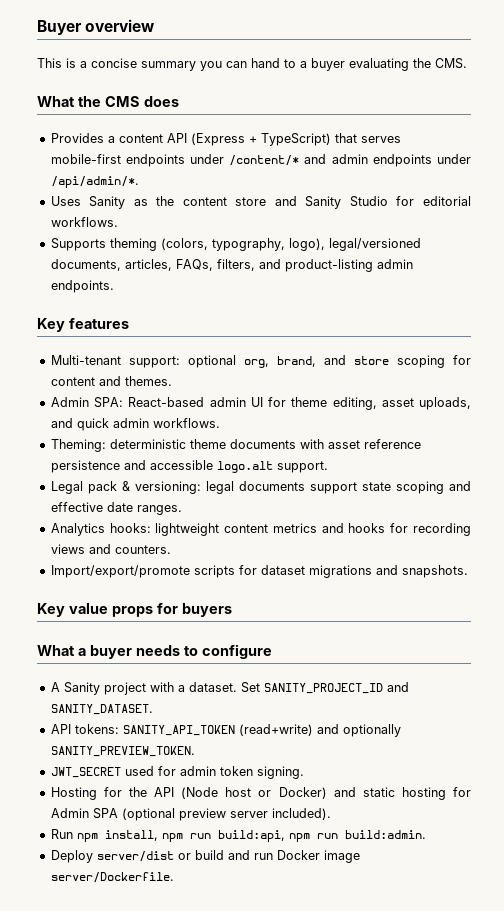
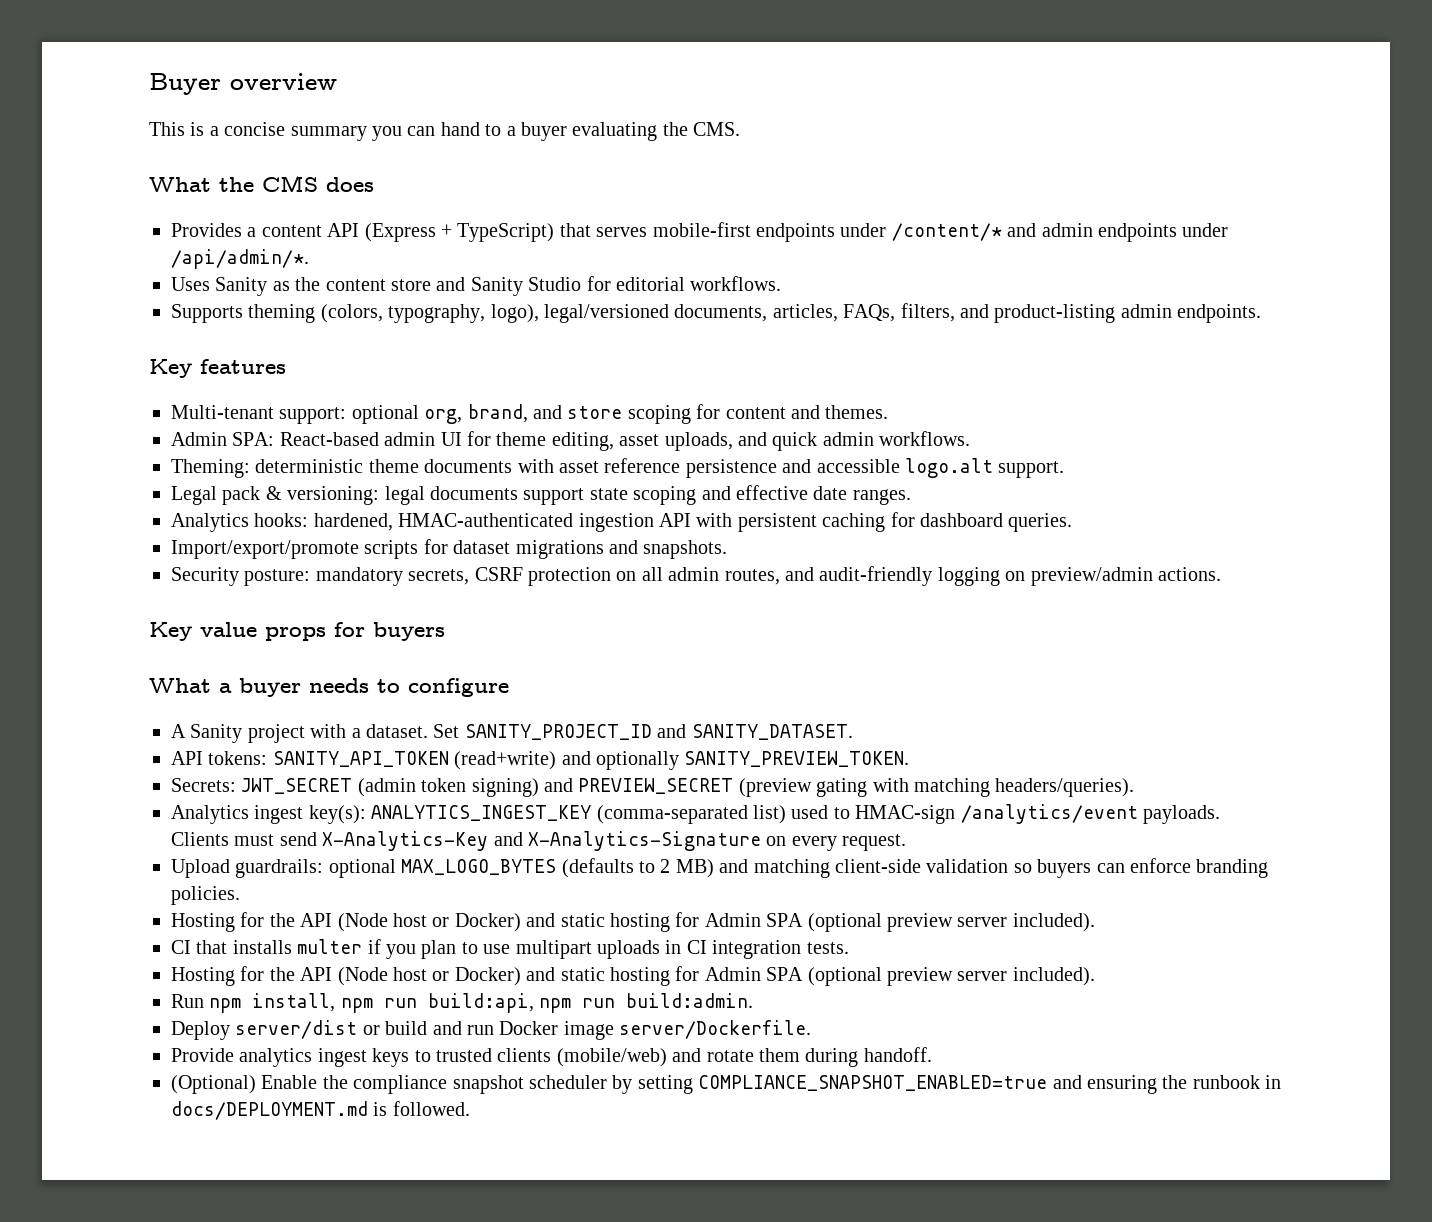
- Analytics hooks: lightweight content metrics and hooks for recording views and counters.
+ Analytics hooks: hardened, HMAC-authenticated ingestion API with persistent caching for dashboard queries.
+ Security posture: mandatory secrets, CSRF protection on all admin routes, and audit-friendly logging on preview/admin actions.
- JWT_SECRET used for admin token signing.
+ Secrets: JWT_SECRET (admin token signing) and PREVIEW_SECRET (preview gating with matching headers/queries).
+ Analytics ingest key(s): ANALYTICS_INGEST_KEY (comma-separated list) used to HMAC-sign /analytics/event payloads. Clients must send X-Analytics-Key and X-Analytics-Signature on every request.
+ Upload guardrails: optional MAX_LOGO_BYTES (defaults to 2 MB) and matching client-side validation so buyers can enforce branding policies.
+ Hosting for the API (Node host or Docker) and static hosting for Admin SPA (optional preview server included).
+ CI that installs multer if you plan to use multipart uploads in CI integration tests.
+ Provide analytics ingest keys to trusted clients (mobile/web) and rotate them during handoff.
+ (Optional) Enable the compliance snapshot scheduler by setting COMPLIANCE_SNAPSHOT_ENABLED=true and ensuring the runbook in docs/DEPLOYMENT.md is followed.

